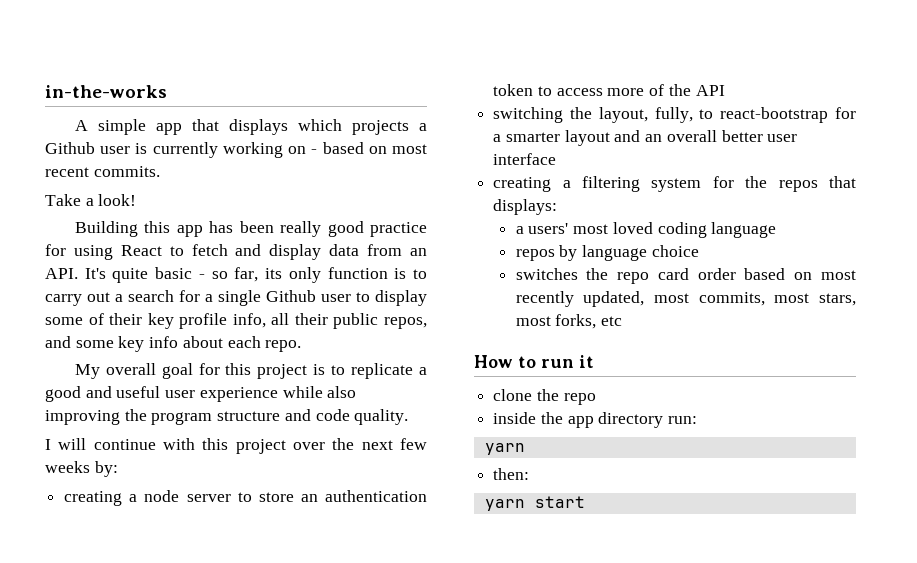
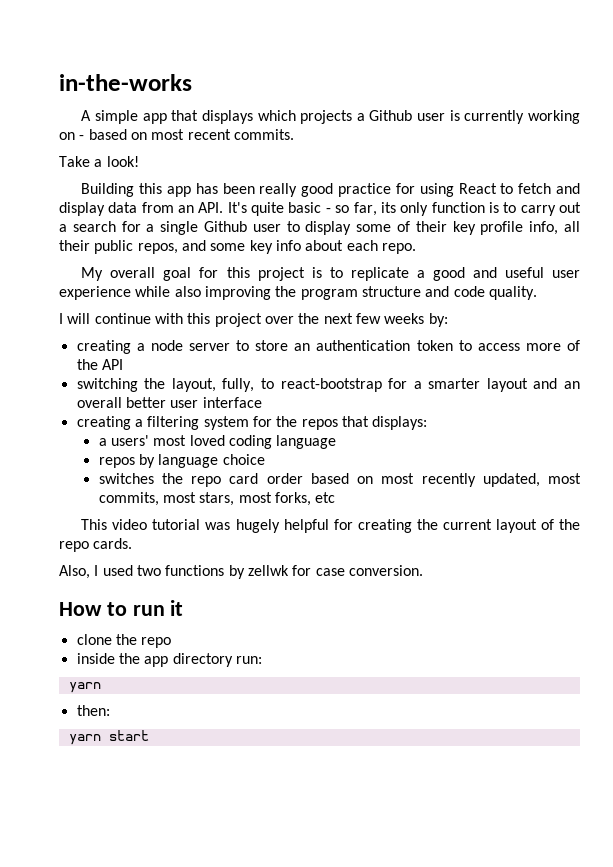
+ This video tutorial was hugely helpful for creating the current layout of the repo cards.
+ Also, I used two functions by zellwk for case conversion.

